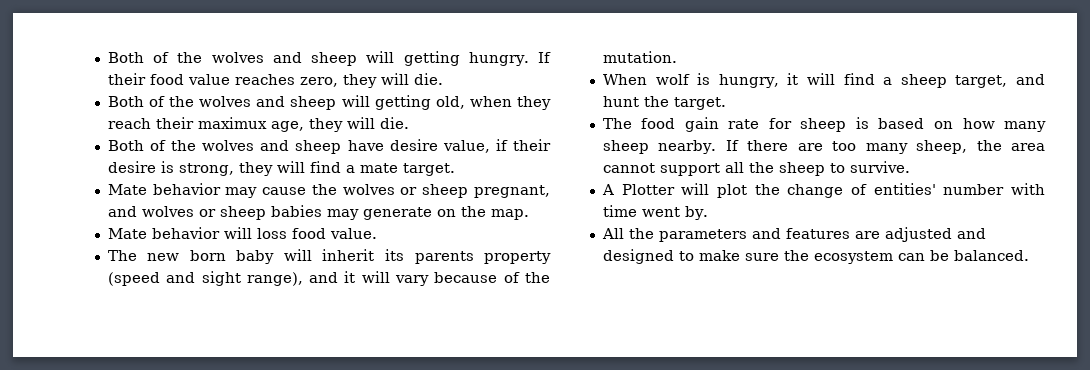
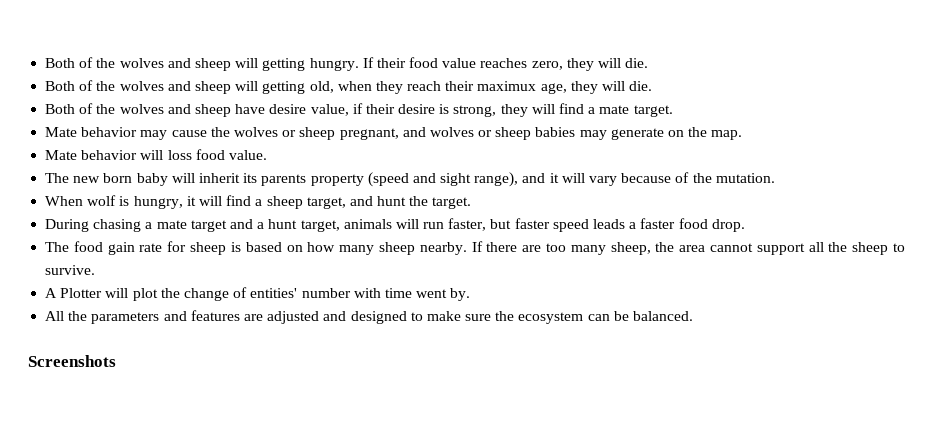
+ During chasing a mate target and a hunt target, animals will run faster, but faster speed leads a faster food drop.
+ Screenshots

